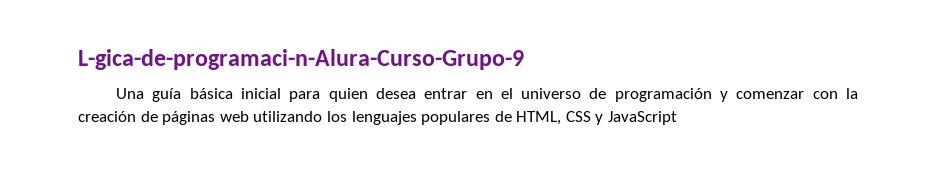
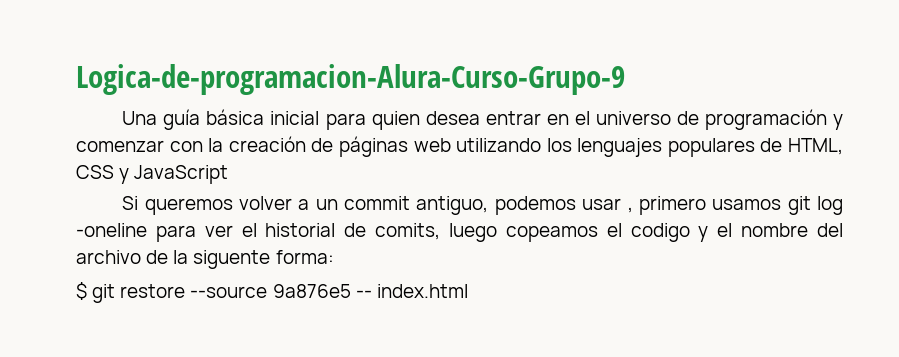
- L-gica-de-programaci-n-Alura-Curso-Grupo-9
+ Logica-de-programacion-Alura-Curso-Grupo-9
+ Si queremos volver a un commit antiguo, podemos usar , primero usamos git log -oneline para ver el historial de comits, luego copeamos el codigo y el nombre del archivo de la siguente forma:
+ $ git restore --source 9a876e5 -- index.html

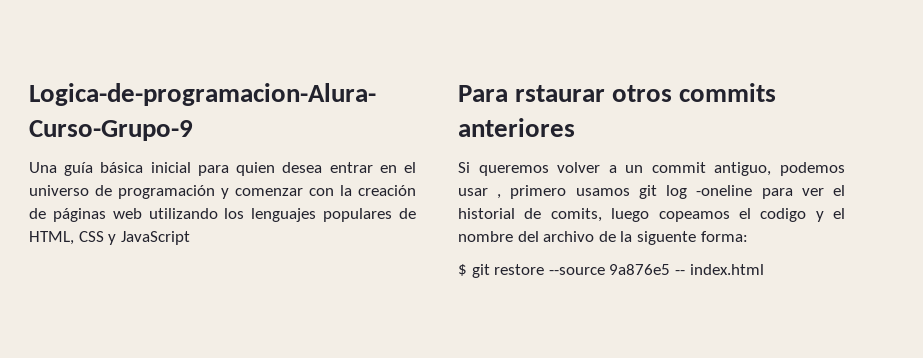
+ Para rstaurar otros commits anteriores

